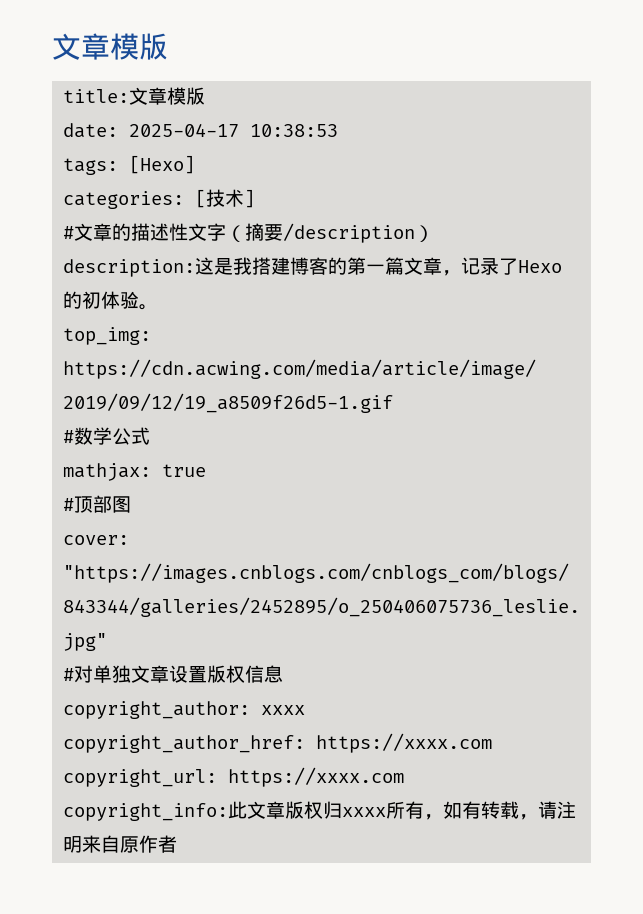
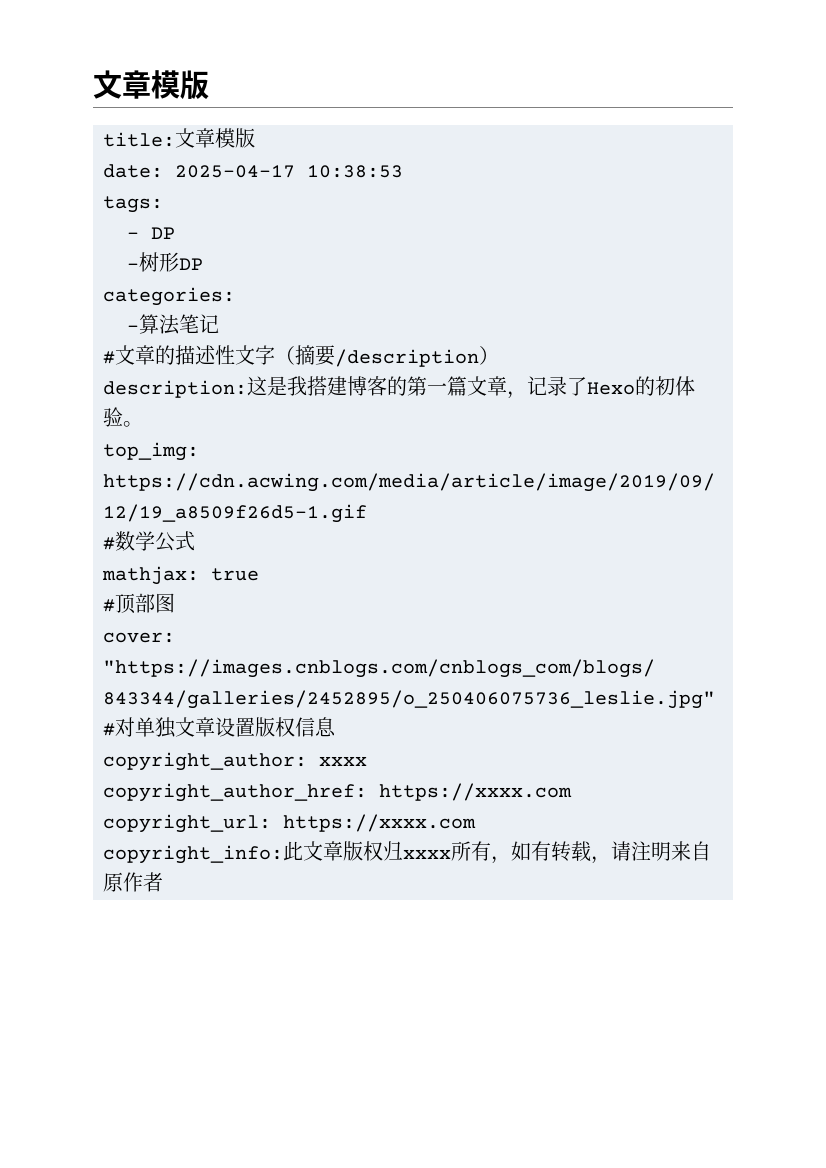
- tags: [Hexo]
- categories: [技术]
+ tags:
+ - DP
+ -树形DP
+ categories:
+ -算法笔记

